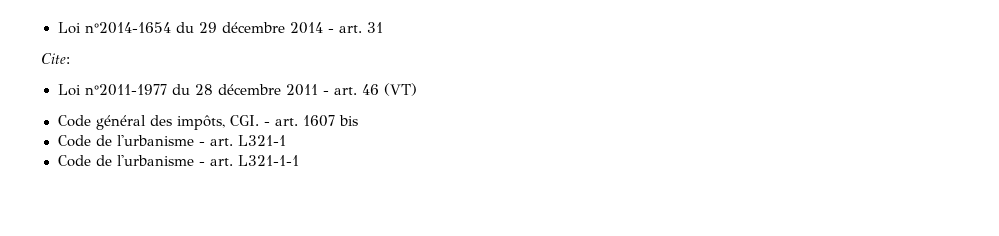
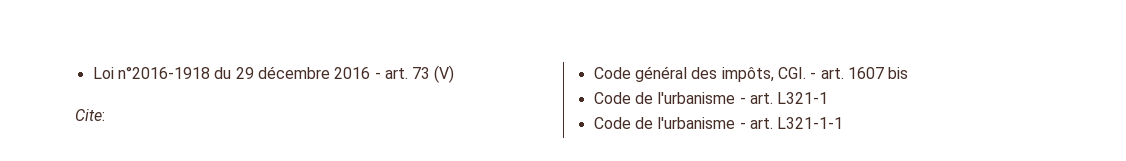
- Loi n°2014-1654 du 29 décembre 2014 - art. 31
+ Loi n°2016-1918 du 29 décembre 2016 - art. 73 (V)
- Loi n°2011-1977 du 28 décembre 2011 - art. 46 (VT)

